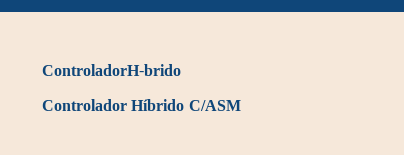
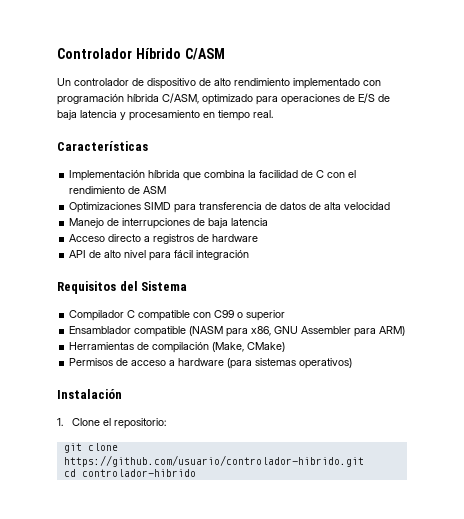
- ControladorH-brido
+ Un controlador de dispositivo de alto rendimiento implementado con programación híbrida C/ASM, optimizado para operaciones de E/S de baja latencia y procesamiento en tiempo real.
+ Características
+ Implementación híbrida que combina la facilidad de C con el rendimiento de ASM
+ Optimizaciones SIMD para transferencia de datos de alta velocidad
+ Manejo de interrupciones de baja latencia
+ Acceso directo a registros de hardware
+ API de alto nivel para fácil integración
+ Requisitos del Sistema
+ Compilador C compatible con C99 o superior
+ Ensamblador compatible (NASM para x86, GNU Assembler para ARM)
+ Herramientas de compilación (Make, CMake)
+ Permisos de acceso a hardware (para sistemas operativos)
+ Instalación
+ 1. Clone el repositorio:
+ git clone https://github.com/usuario/controlador-hibrido.git
+ cd controlador-hibrido

